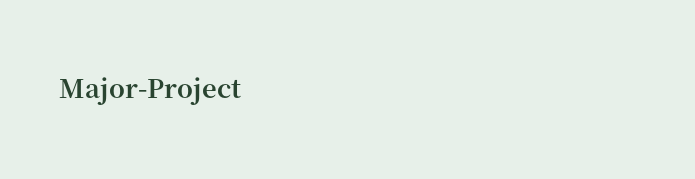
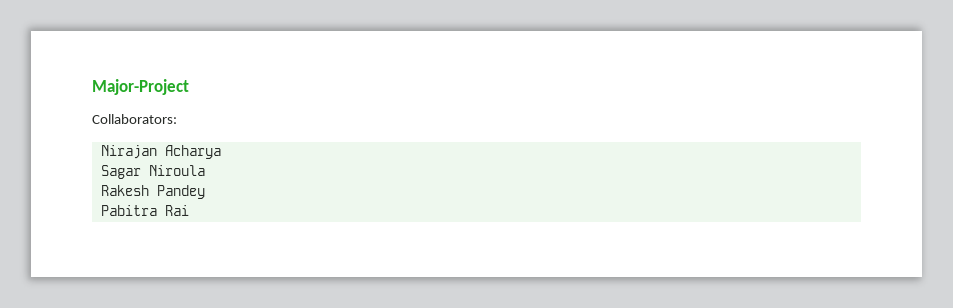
+ Collaborators:
+ Nirajan Acharya
+ Sagar Niroula
+ Rakesh Pandey
+ Pabitra Rai

